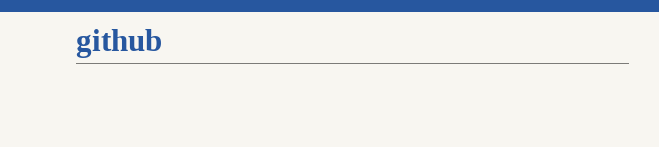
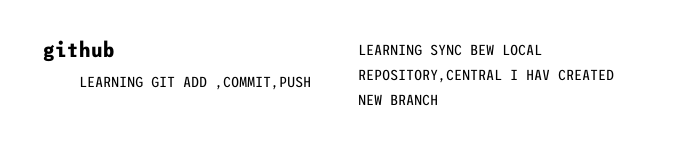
+ LEARNING GIT ADD ,COMMIT,PUSH LEARNING SYNC BEW LOCAL REPOSITORY,CENTRAL I HAV CREATED NEW BRANCH

